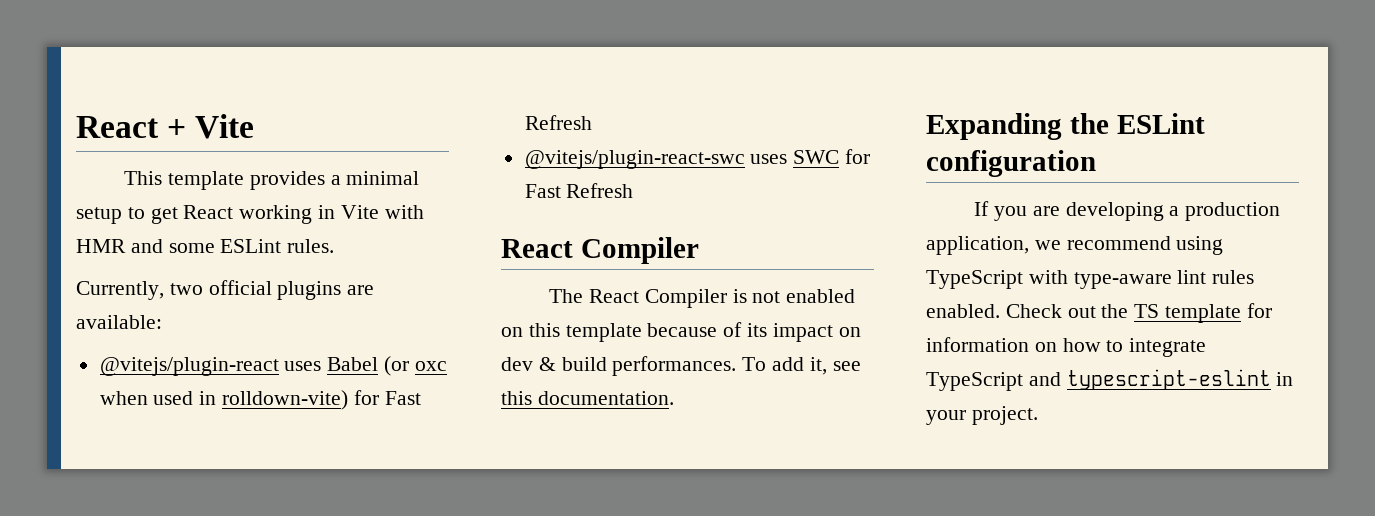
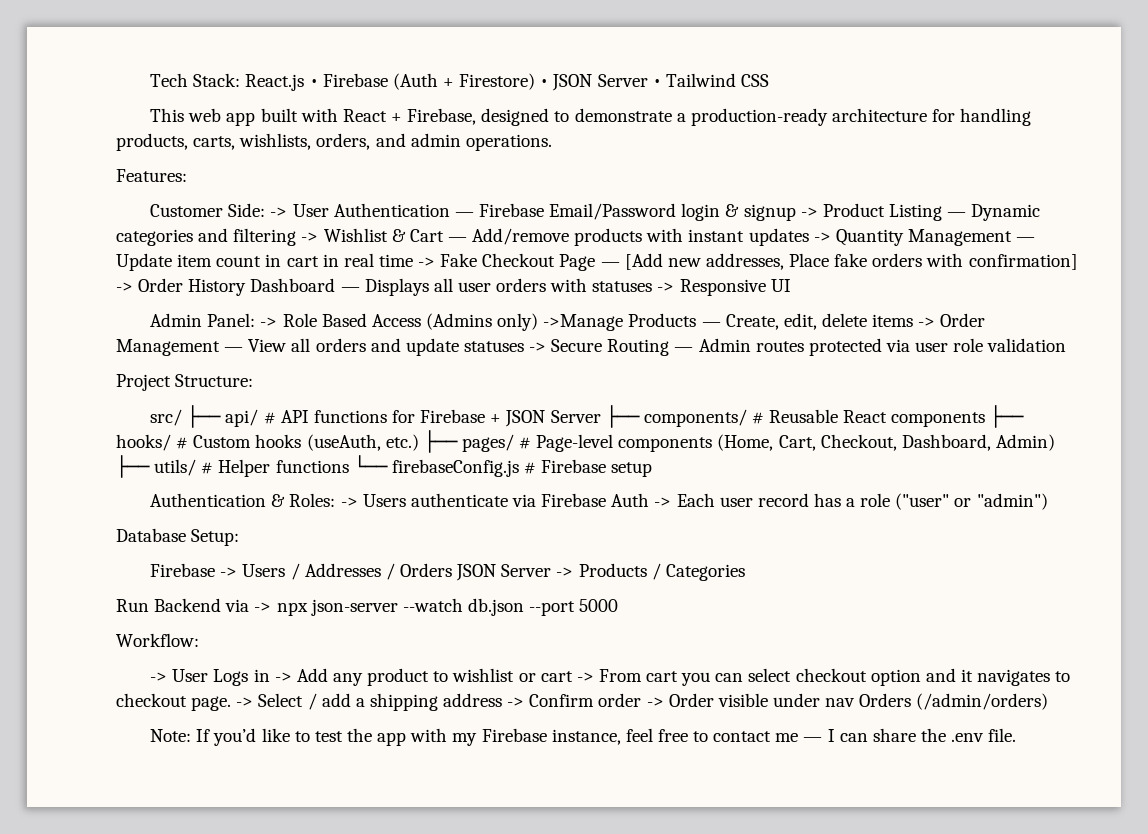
- React + Vite
- This template provides a minimal setup to get React working in Vite with HMR and some ESLint rules.
- Currently, two official plugins are available:
- @vitejs/plugin-react uses Babel (or oxc when used in rolldown-vite) for Fast Refresh
- @vitejs/plugin-react-swc uses SWC for Fast Refresh
- React Compiler
- The React Compiler is not enabled on this template because of its impact on dev & build performances. To add it, see this documentation.
- Expanding the ESLint configuration
- If you are developing a production application, we recommend using TypeScript with type-aware lint rules enabled. Check out the TS template for information on how to integrate TypeScript and typescript-eslint in your project.
+ Tech Stack: React.js • Firebase (Auth + Firestore) • JSON Server • Tailwind CSS
+ This web app built with React + Firebase, designed to demonstrate a production-ready architecture for handling products, carts, wishlists, orders, and admin operations.
+ Features:
+ Customer Side: -> User Authentication — Firebase Email/Password login & signup -> Product Listing — Dynamic categories and filtering -> Wishlist & Cart — Add/remove products with instant updates -> Quantity Management — Update item count in cart in real time -> Fake Checkout Page — [Add new addresses, Place fake orders with confirmation] -> Order History Dashboard — Displays all user orders with statuses -> Responsive UI
+ Admin Panel: -> Role Based Access (Admins only) ->Manage Products — Create, edit, delete items -> Order Management — View all orders and update statuses -> Secure Routing — Admin routes protected via user role validation
+ Project Structure:
+ src/ ├── api/ # API functions for Firebase + JSON Server ├── components/ # Reusable React components ├── hooks/ # Custom hooks (useAuth, etc.) ├── pages/ # Page-level components (Home, Cart, Checkout, Dashboard, Admin) ├── utils/ # Helper functions └── firebaseConfig.js # Firebase setup
+ Authentication & Roles: -> Users authenticate via Firebase Auth -> Each user record has a role ("user" or "admin")
+ Database Setup:
+ Firebase -> Users / Addresses / Orders JSON Server -> Products / Categories
+ Run Backend via -> npx json-server --watch db.json --port 5000
+ Workflow:
+ -> User Logs in -> Add any product to wishlist or cart -> From cart you can select checkout option and it navigates to checkout page. -> Select / add a shipping address -> Confirm order -> Order visible under nav Orders (/admin/orders)
+ Note: If you’d like to test the app with my Firebase instance, feel free to contact me — I can share the .env file.

